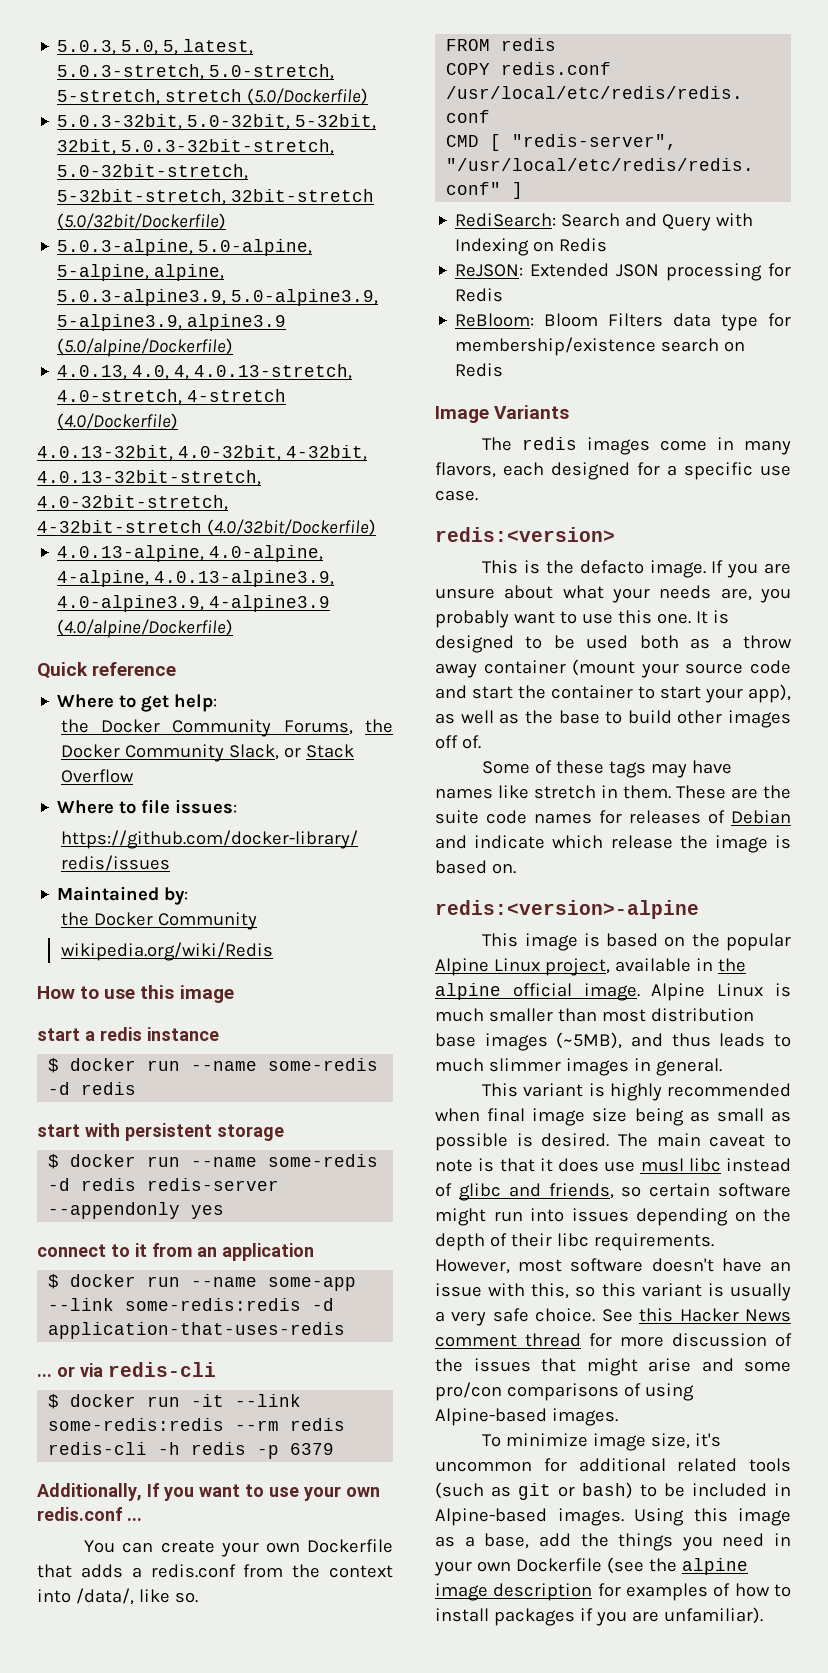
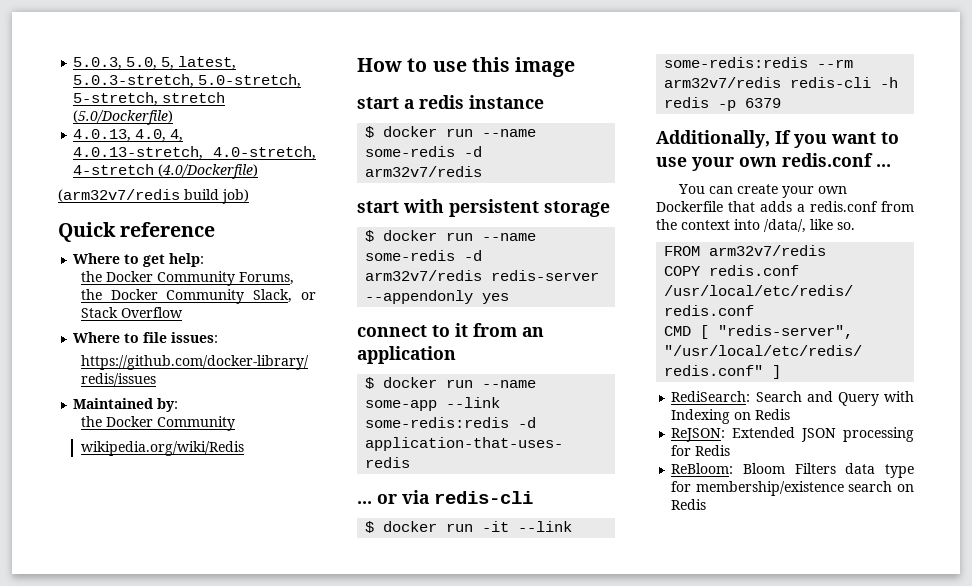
- 5.0.3-32bit, 5.0-32bit, 5-32bit, 32bit, 5.0.3-32bit-stretch, 5.0-32bit-stretch, 5-32bit-stretch, 32bit-stretch (5.0/32bit/Dockerfile)
- 5.0.3-alpine, 5.0-alpine, 5-alpine, alpine, 5.0.3-alpine3.9, 5.0-alpine3.9, 5-alpine3.9, alpine3.9 (5.0/alpine/Dockerfile)
- 4.0.13-32bit, 4.0-32bit, 4-32bit, 4.0.13-32bit-stretch, 4.0-32bit-stretch, 4-32bit-stretch (4.0/32bit/Dockerfile)
- 4.0.13-alpine, 4.0-alpine, 4-alpine, 4.0.13-alpine3.9, 4.0-alpine3.9, 4-alpine3.9 (4.0/alpine/Dockerfile)
+ (arm32v7/redis build job)
  start a redis instance
- $ docker run --name some-redis -d redis
+ $ docker run --name some-redis -d arm32v7/redis
- $ docker run --name some-redis -d redis redis-server --appendonly yes
+ $ docker run --name some-redis -d arm32v7/redis redis-server --appendonly yes
- $ docker run -it --link some-redis:redis --rm redis redis-cli -h redis -p 6379
+ $ docker run -it --link some-redis:redis --rm arm32v7/redis redis-cli -h redis -p 6379
- FROM redis
+ FROM arm32v7/redis
- Image Variants
- The redis images come in many flavors, each designed for a specific use case.
- redis:<version>
- This is the defacto image. If you are unsure about what your needs are, you probably want to use this one. It is designed to be used both as a throw away container (mount your source code and start the container to start your app), as well as the base to build other images off of.
- Some of these tags may have names like stretch in them. These are the suite code names for releases of Debian and indicate which release the image is based on.
- redis:<version>-alpine
- This image is based on the popular Alpine Linux project, available in the alpine official image. Alpine Linux is much smaller than most distribution base images (~5MB), and thus leads to much slimmer images in general.
- This variant is highly recommended when final image size being as small as possible is desired. The main caveat to note is that it does use musl libc instead of glibc and friends, so certain software might run into issues depending on the depth of their libc requirements. However, most software doesn't have an issue with this, so this variant is usually a very safe choice. See this Hacker News comment thread for more discussion of the issues that might arise and some pro/con comparisons of using Alpine-based images.
- To minimize image size, it's uncommon for additional related tools (such as git or bash) to be included in Alpine-based images. Using this image as a base, add the things you need in your own Dockerfile (see the alpine image description for examples of how to install packages if you are unfamiliar).

